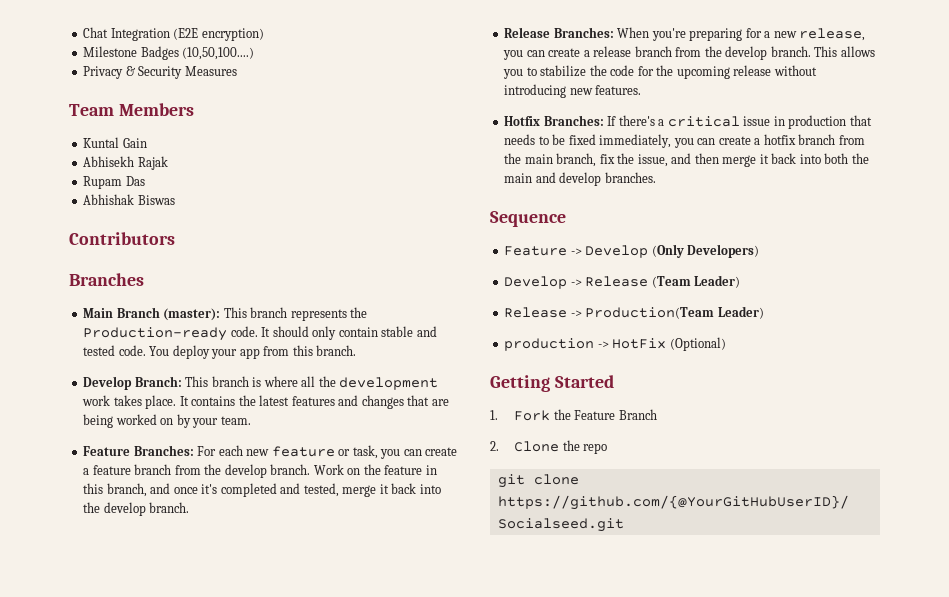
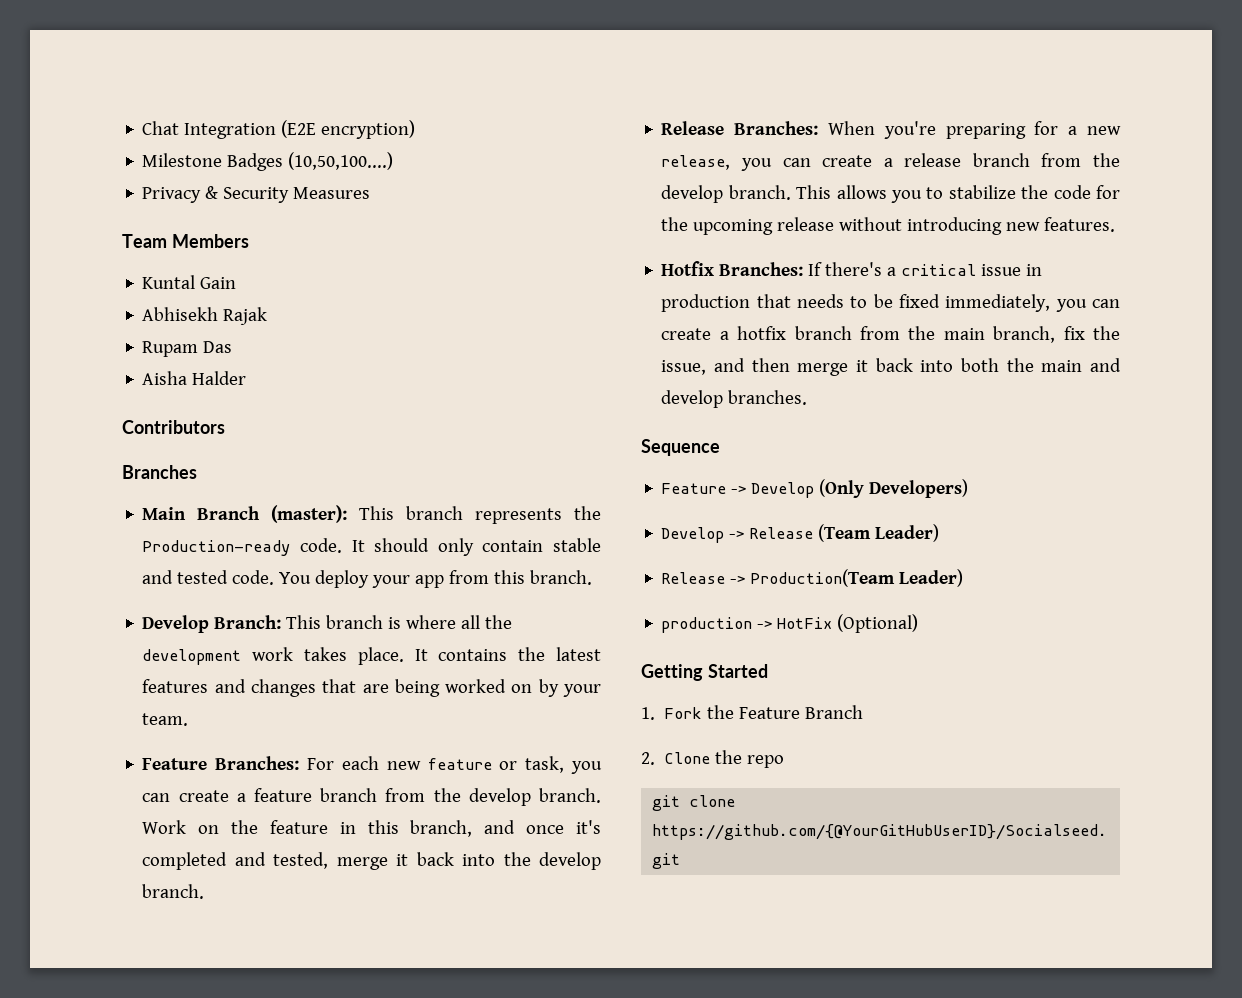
- Abhishak Biswas
+ Aisha Halder

